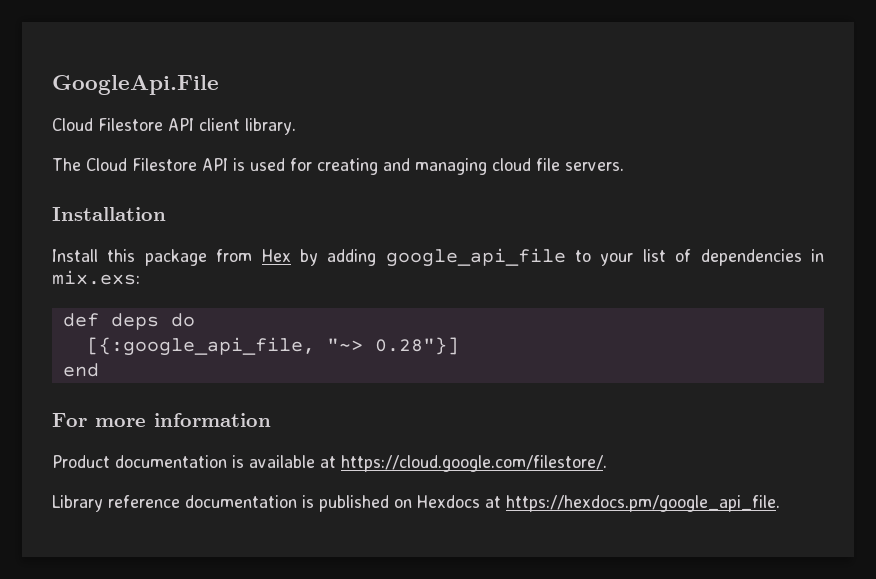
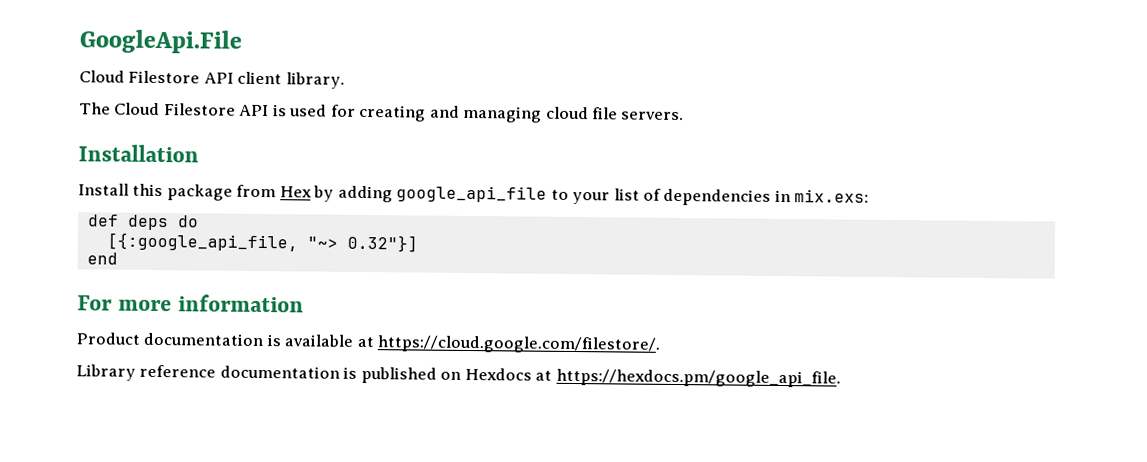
- [{:google_api_file, "~> 0.28"}]
+ [{:google_api_file, "~> 0.32"}]

